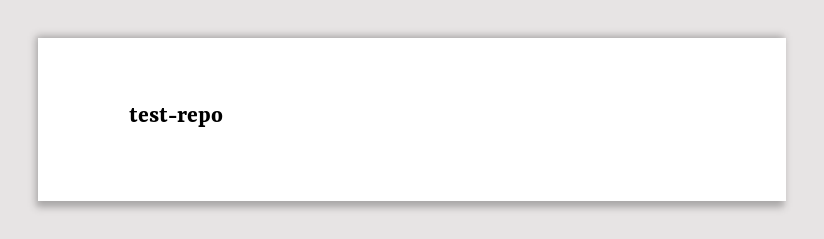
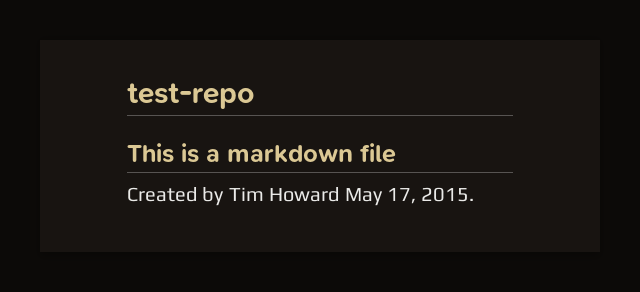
+ This is a markdown file
+ Created by Tim Howard May 17, 2015.

